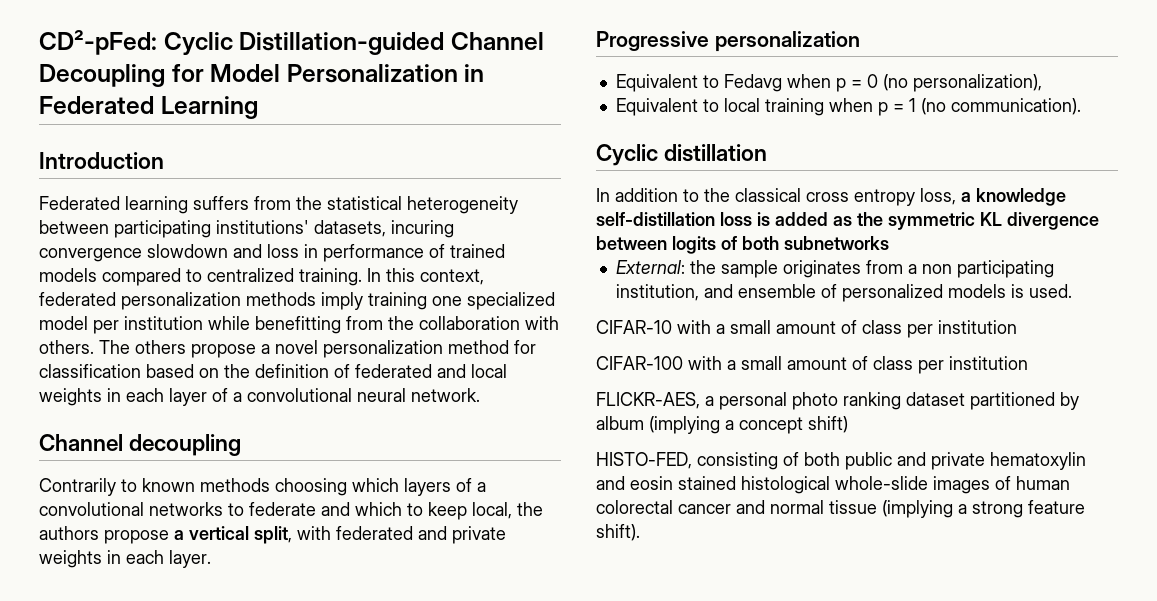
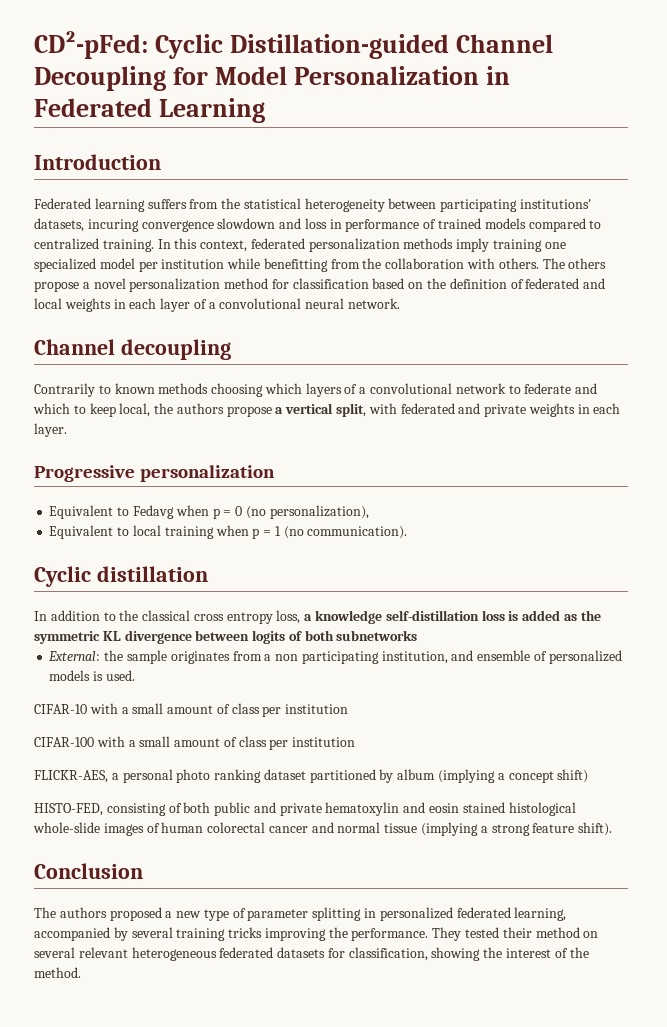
- Contrarily to known methods choosing which layers of a convolutional networks to federate and which to keep local, the authors propose a vertical split, with federated and private weights in each layer.
+ Contrarily to known methods choosing which layers of a convolutional network to federate and which to keep local, the authors propose a vertical split, with federated and private weights in each layer.
+ Conclusion
+ The authors proposed a new type of parameter splitting in personalized federated learning, accompanied by several training tricks improving the performance. They tested their method on several relevant heterogeneous federated datasets for classification, showing the interest of the method.

